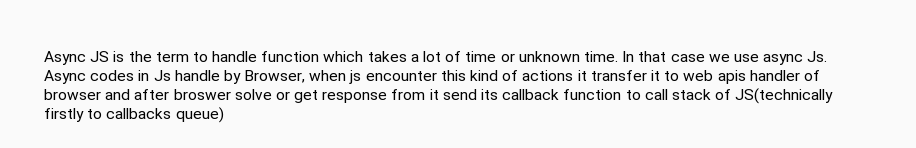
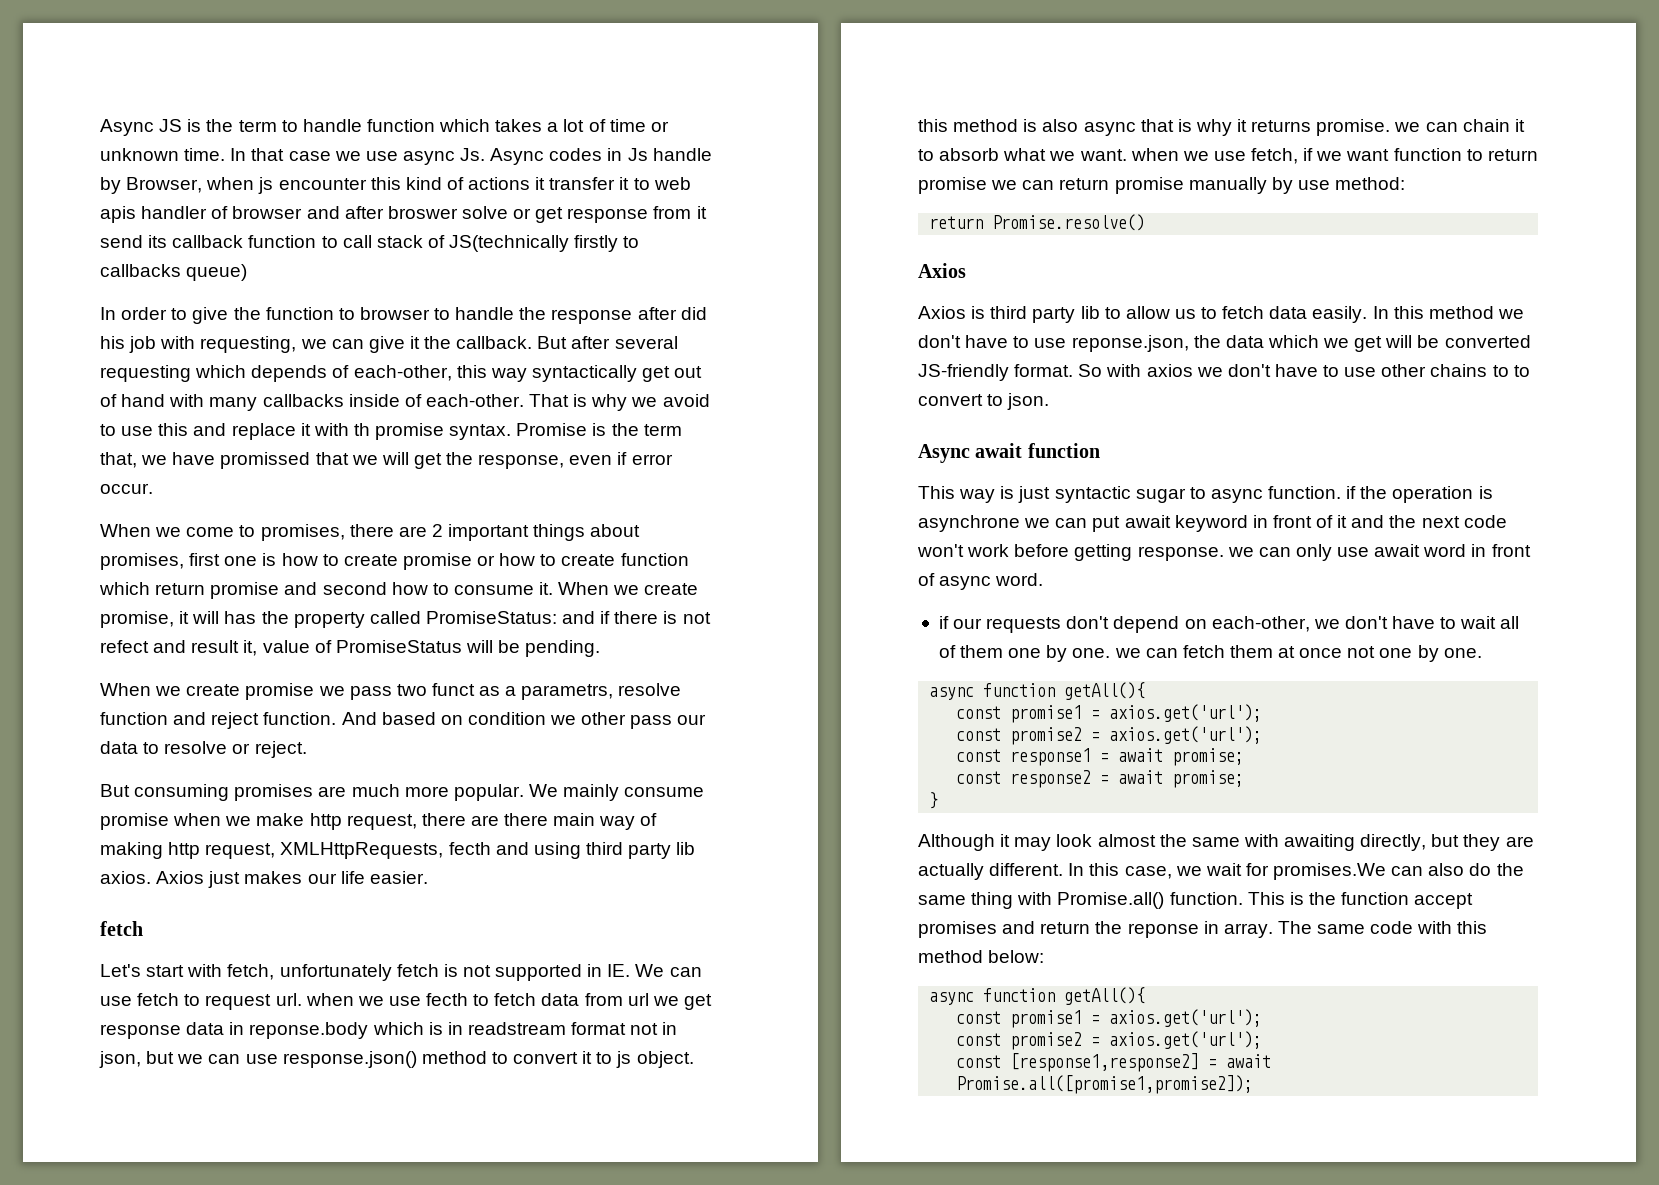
+ In order to give the function to browser to handle the response after did his job with requesting, we can give it the callback. But after several requesting which depends of each-other, this way syntactically get out of hand with many callbacks inside of each-other. That is why we avoid to use this and replace it with th promise syntax. Promise is the term that, we have promissed that we will get the response, even if error occur.
+ When we come to promises, there are 2 important things about promises, first one is how to create promise or how to create function which return promise and second how to consume it. When we create promise, it will has the property called PromiseStatus: and if there is not refect and result it, value of PromiseStatus will be pending.
+ When we create promise we pass two funct as a parametrs, resolve function and reject function. And based on condition we other pass our data to resolve or reject.
+ But consuming promises are much more popular. We mainly consume promise when we make http request, there are there main way of making http request, XMLHttpRequests, fecth and using third party lib axios. Axios just makes our life easier.
+ fetch
+ Let's start with fetch, unfortunately fetch is not supported in IE. We can use fetch to request url. when we use fecth to fetch data from url we get response data in reponse.body which is in readstream format not in json, but we can use response.json() method to convert it to js object. this method is also async that is why it returns promise. we can chain it to absorb what we want. when we use fetch, if we want function to return promise we can return promise manually by use method:
+ return Promise.resolve()
+ Axios
+ Axios is third party lib to allow us to fetch data easily. In this method we don't have to use reponse.json, the data which we get will be converted JS-friendly format. So with axios we don't have to use other chains to to convert to json.
+ Async await function
+ This way is just syntactic sugar to async function. if the operation is asynchrone we can put await keyword in front of it and the next code won't work before getting response. we can only use await word in front of async word.
+ if our requests don't depend on each-other, we don't have to wait all of them one by one. we can fetch them at once not one by one.
+ async function getAll(){
+ const promise1 = axios.get('url');
+ const promise2 = axios.get('url');
+ const response1 = await promise;
+ const response2 = await promise;
+ }
+ Although it may look almost the same with awaiting directly, but they are actually different. In this case, we wait for promises.We can also do the same thing with Promise.all() function. This is the function accept promises and return the reponse in array. The same code with this method below:
+ async function getAll(){
+ const promise1 = axios.get('url');
+ const promise2 = axios.get('url');
+ const [response1,response2] = await Promise.all([promise1,promise2]);

